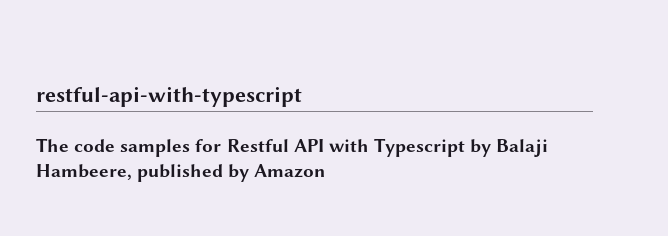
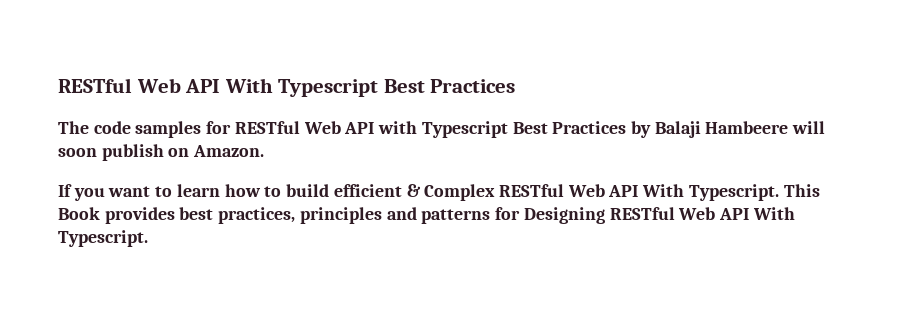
- restful-api-with-typescript
+ RESTful Web API With Typescript Best Practices
- The code samples for Restful API with Typescript by Balaji Hambeere, published by Amazon
+ The code samples for RESTful Web API with Typescript Best Practices by Balaji Hambeere will soon publish on Amazon.
+ If you want to learn how to build efficient & Complex RESTful Web API With Typescript. This Book provides best practices, principles and patterns for Designing RESTful Web API With Typescript.

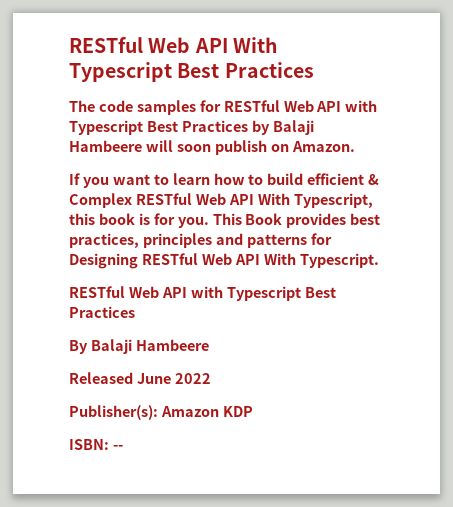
- If you want to learn how to build efficient & Complex RESTful Web API With Typescript.
+ If you want to learn how to build efficient & Complex RESTful Web API With Typescript, this book is for you.
  This Book provides best practices, principles and patterns for Designing RESTful Web API With Typescript.
+ RESTful Web API with Typescript Best Practices
+ By Balaji Hambeere
+ Released June 2022
+ Publisher(s): Amazon KDP
+ ISBN: --

